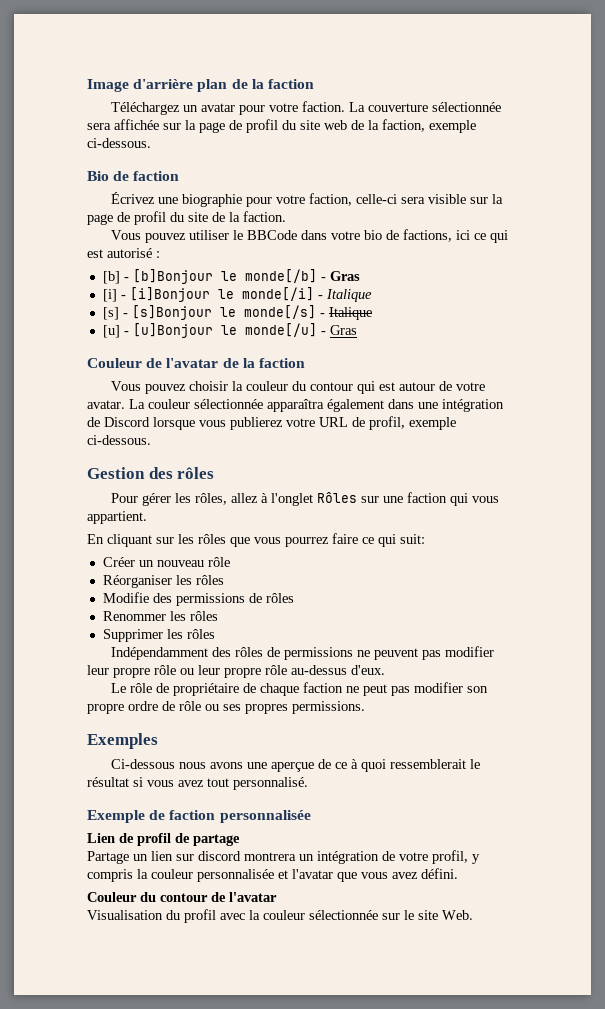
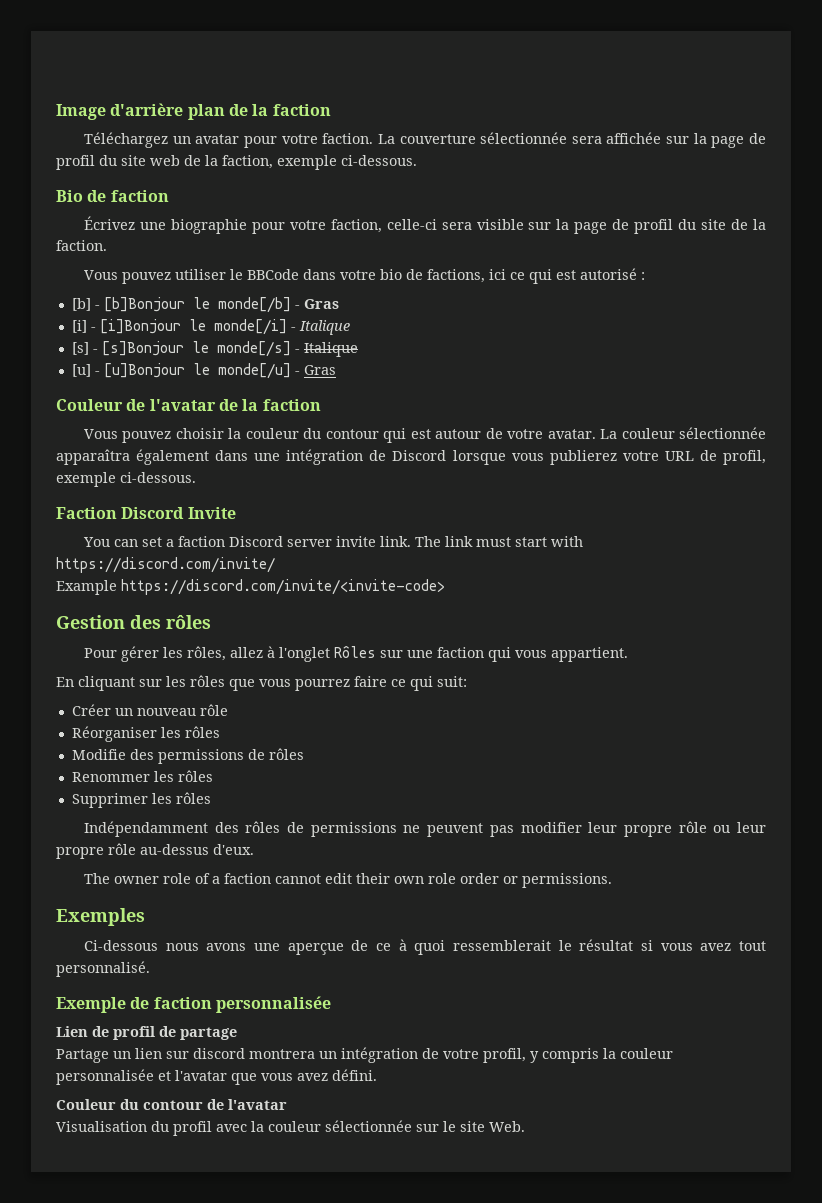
+ Faction Discord Invite
+ You can set a faction Discord server invite link. The link must start with https://discord.com/invite/
+ Example https://discord.com/invite/<invite-code>
- Le rôle de propriétaire de chaque faction ne peut pas modifier son propre ordre de rôle ou ses propres permissions.
+ The owner role of a faction cannot edit their own role order or permissions.

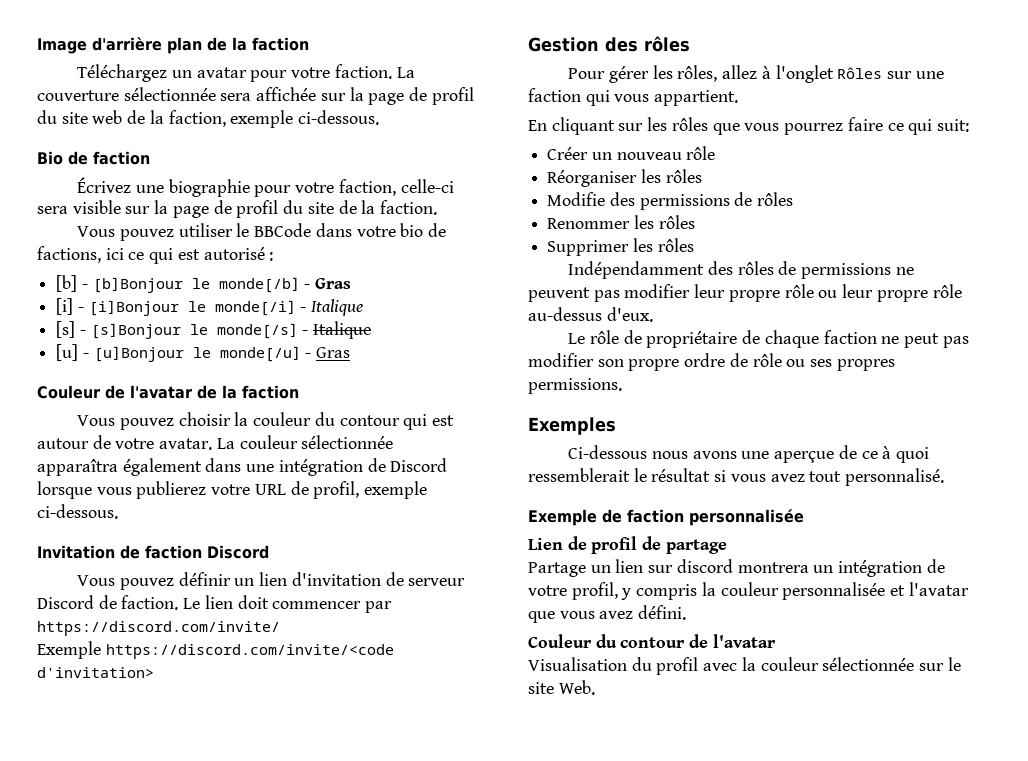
- Faction Discord Invite
- You can set a faction Discord server invite link. The link must start with https://discord.com/invite/
- Example https://discord.com/invite/<invite-code>
+ Invitation de faction Discord
+ Vous pouvez définir un lien d'invitation de serveur Discord de faction. Le lien doit commencer par https://discord.com/invite/
+ Exemple https://discord.com/invite/<code d'invitation>
- The owner role of a faction cannot edit their own role order or permissions.
+ Le rôle de propriétaire de chaque faction ne peut pas modifier son propre ordre de rôle ou ses propres permissions.

